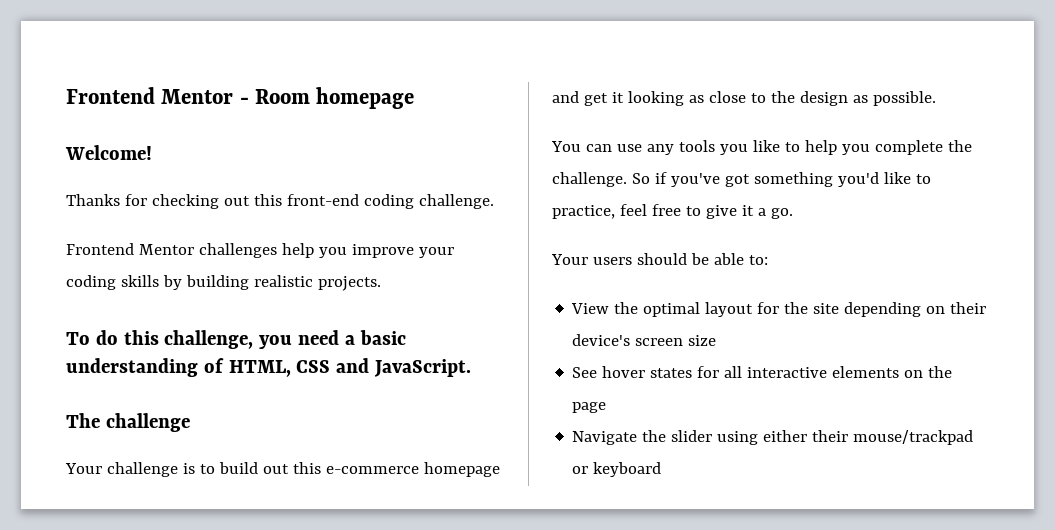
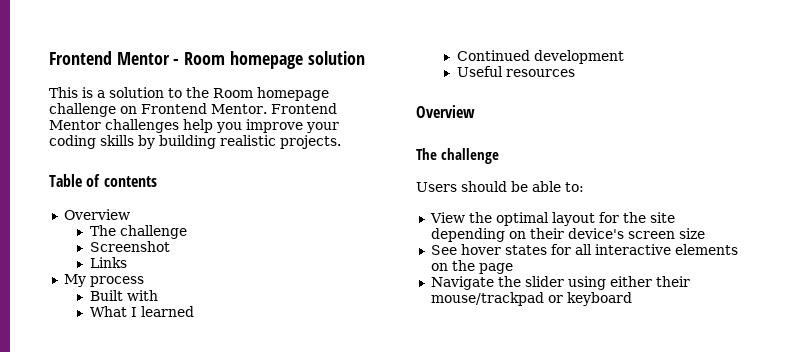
- Frontend Mentor - Room homepage
- Welcome!
- Thanks for checking out this front-end coding challenge.
- Frontend Mentor challenges help you improve your coding skills by building realistic projects.
+ Frontend Mentor - Room homepage solution
+ This is a solution to the Room homepage challenge on Frontend Mentor. Frontend Mentor challenges help you improve your coding skills by building realistic projects.
- To do this challenge, you need a basic understanding of HTML, CSS and JavaScript.
+ Table of contents
+ Overview
  The challenge
- Your challenge is to build out this e-commerce homepage and get it looking as close to the design as possible.
- You can use any tools you like to help you complete the challenge. So if you've got something you'd like to practice, feel free to give it a go.
- Your users should be able to:
+ Screenshot
+ Links
+ My process
+ Built with
+ What I learned
+ Continued development
+ Useful resources
+ Overview
+ The challenge
+ Users should be able to:

